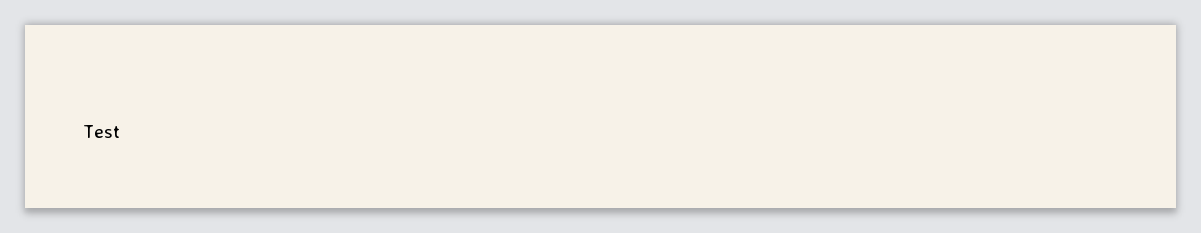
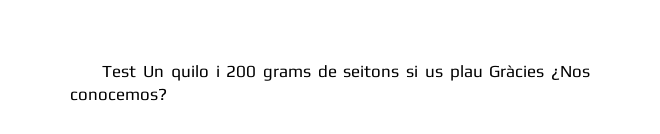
- Test
+ Test Un quilo i 200 grams de seitons si us plau Gràcies ¿Nos conocemos?

